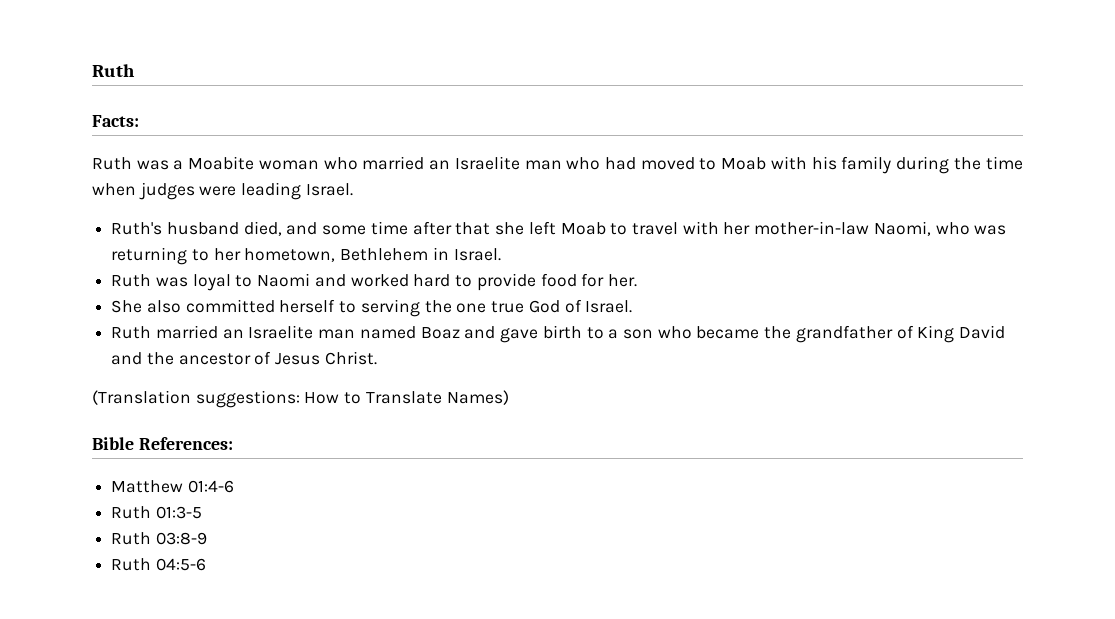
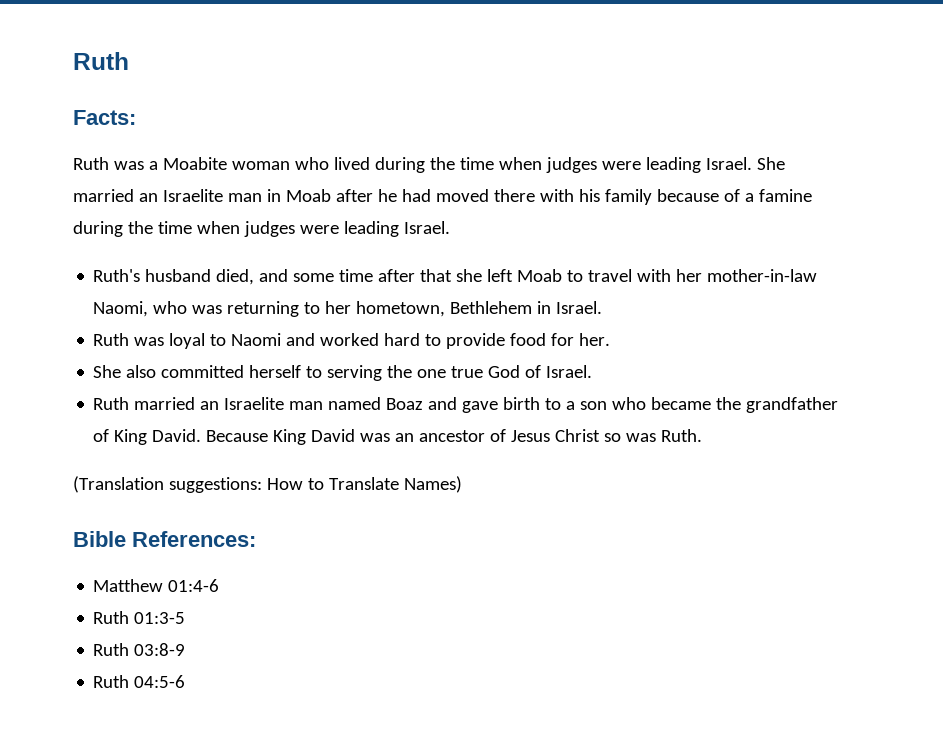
- Ruth was a Moabite woman who married an Israelite man who had moved to Moab with his family during the time when judges were leading Israel.
+ Ruth was a Moabite woman who lived during the time when judges were leading Israel. She married an Israelite man in Moab after he had moved there with his family because of a famine during the time when judges were leading Israel.
- Ruth married an Israelite man named Boaz and gave birth to a son who became the grandfather of King David and the ancestor of Jesus Christ.
+ Ruth married an Israelite man named Boaz and gave birth to a son who became the grandfather of King David. Because King David was an ancestor of Jesus Christ so was Ruth.

